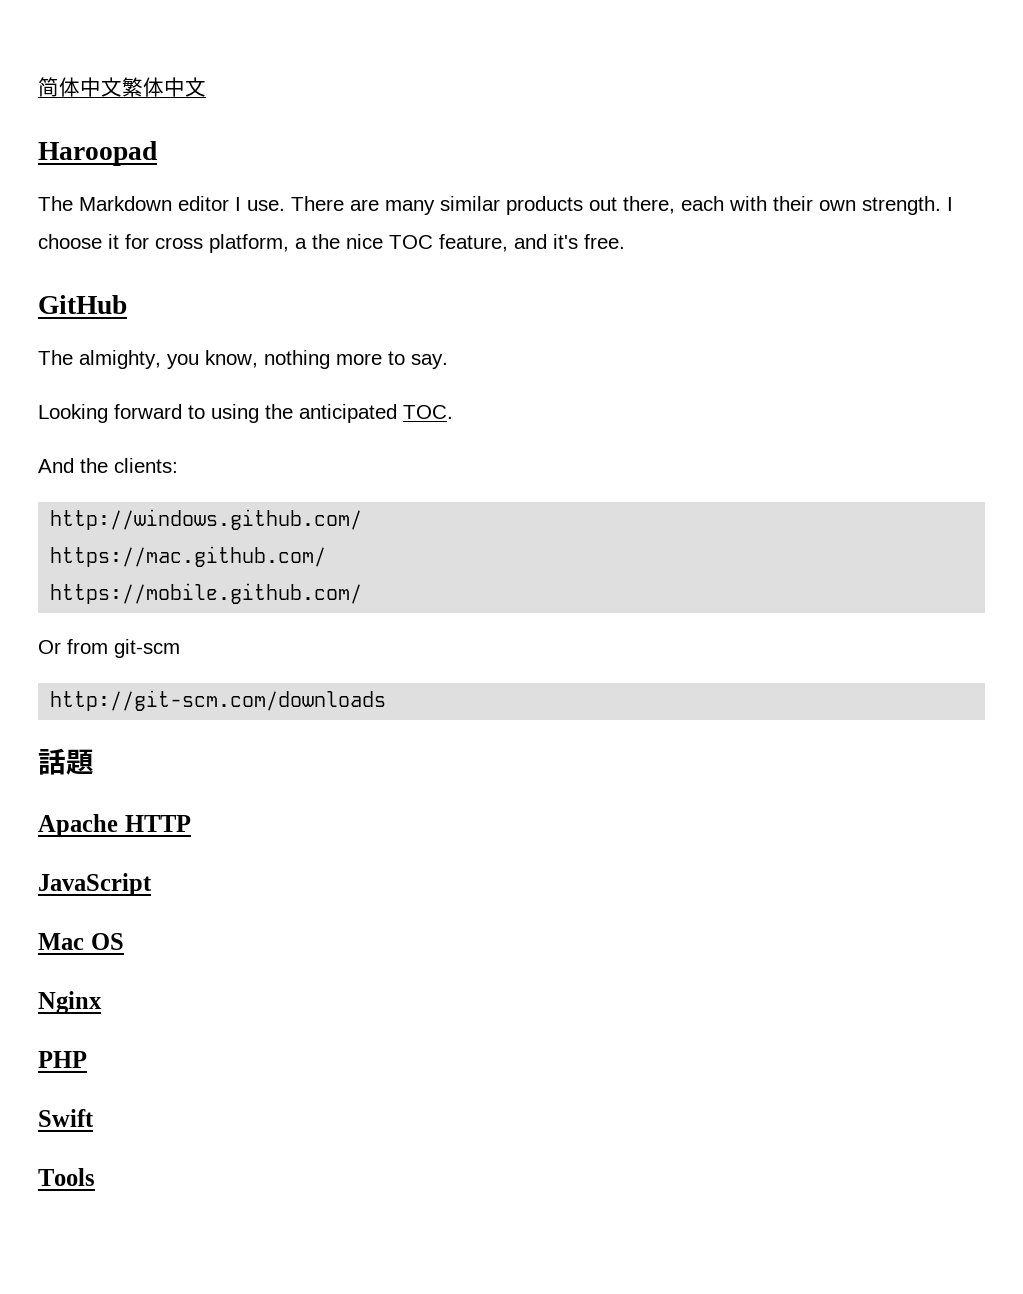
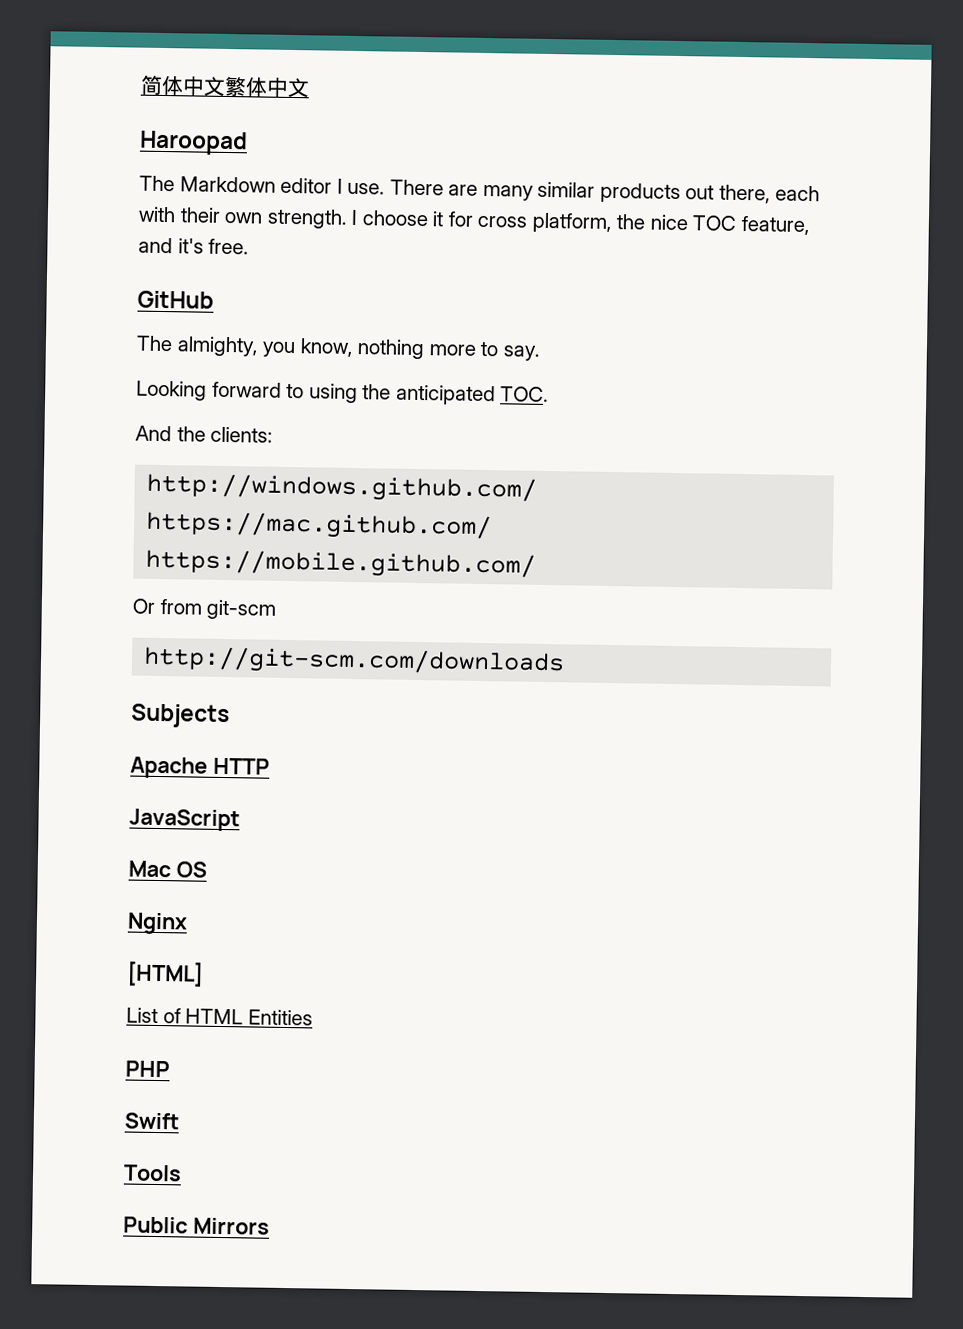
- I choose it for cross platform, a the nice TOC feature, and it's free.
+ I choose it for cross platform, the nice TOC feature, and it's free.
- 話題
+ Subjects
+ [HTML]
+ List of HTML Entities
+ Public Mirrors

